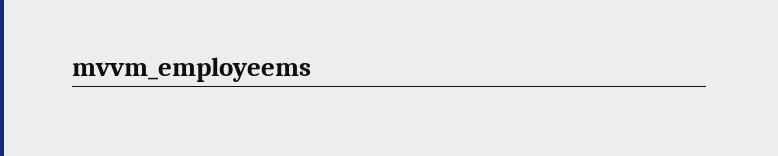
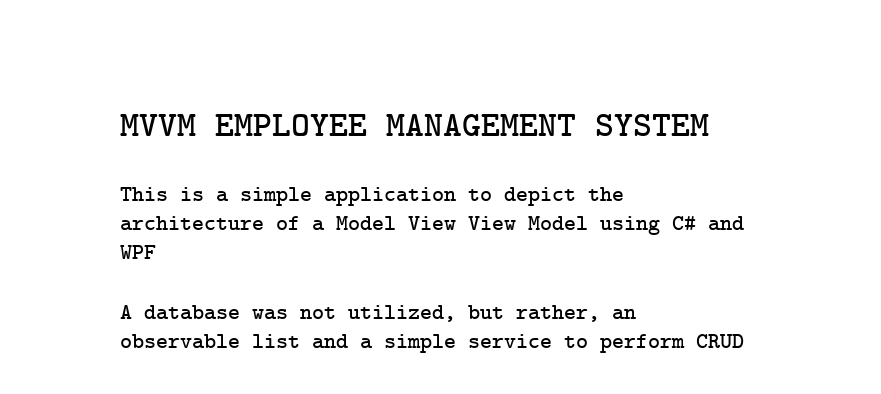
- mvvm_employeems
+ MVVM EMPLOYEE MANAGEMENT SYSTEM
+ This is a simple application to depict the architecture of a Model View View Model using C# and WPF
+ A database was not utilized, but rather, an observable list and a simple service to perform CRUD

